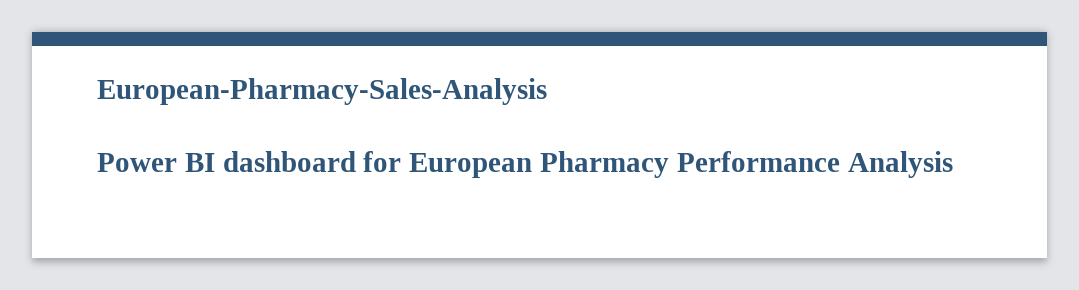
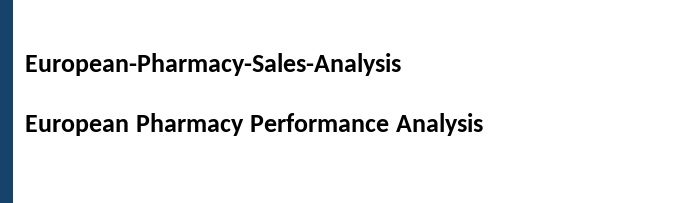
- Power BI dashboard for European Pharmacy Performance Analysis
+ European Pharmacy Performance Analysis

